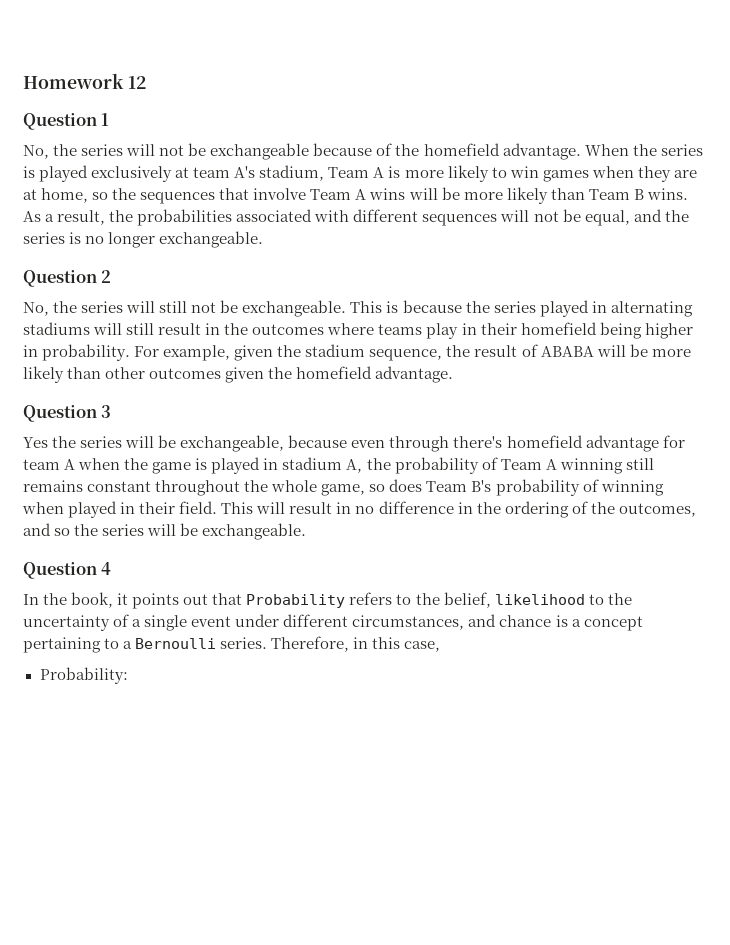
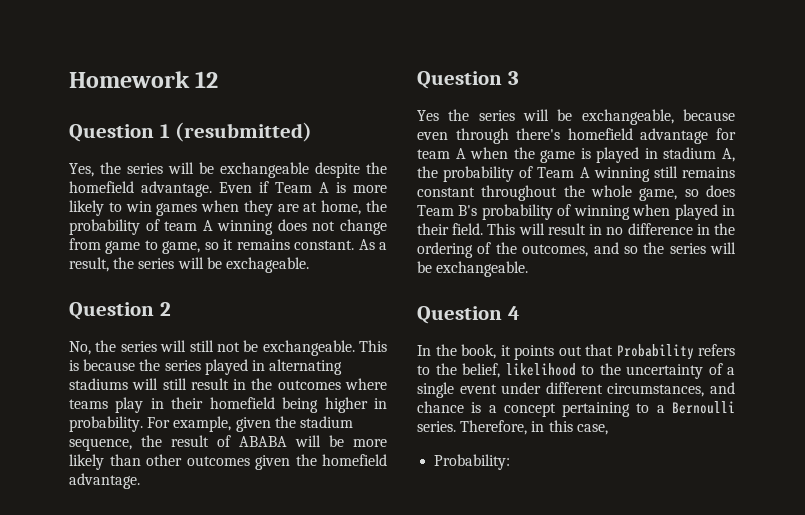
- Question 1
- No, the series will not be exchangeable because of the homefield advantage. When the series is played exclusively at team A's stadium, Team A is more likely to win games when they are at home, so the sequences that involve Team A wins will be more likely than Team B wins. As a result, the probabilities associated with different sequences will not be equal, and the series is no longer exchangeable.
+ Question 1 (resubmitted)
+ Yes, the series will be exchangeable despite the homefield advantage. Even if Team A is more likely to win games when they are at home, the probability of team A winning does not change from game to game, so it remains constant. As a result, the series will be exchageable.

